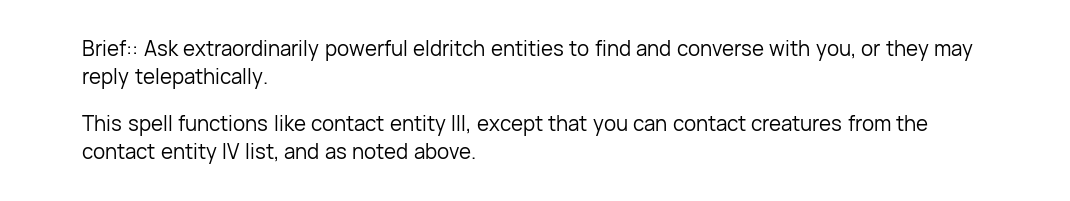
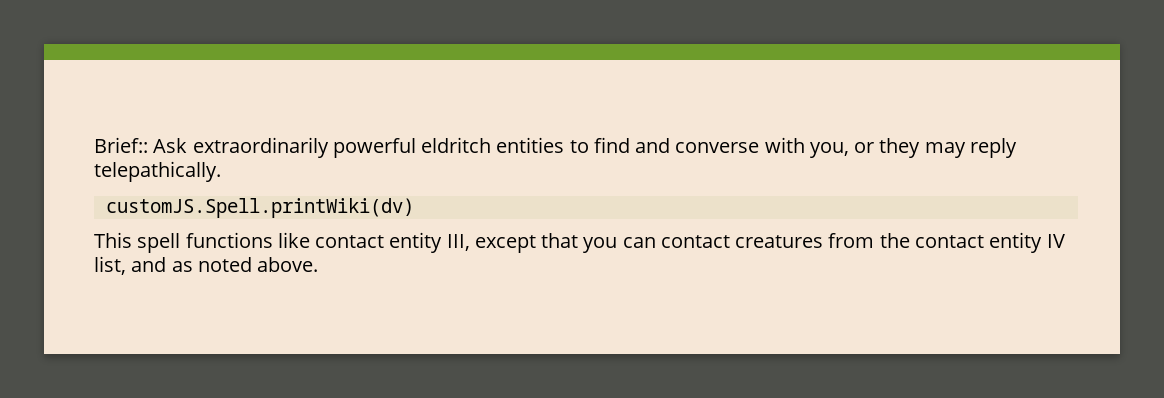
+ customJS.Spell.printWiki(dv)

